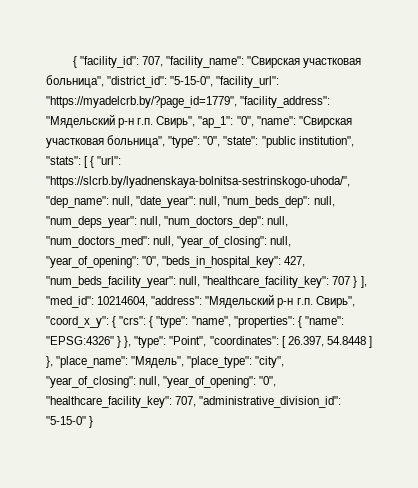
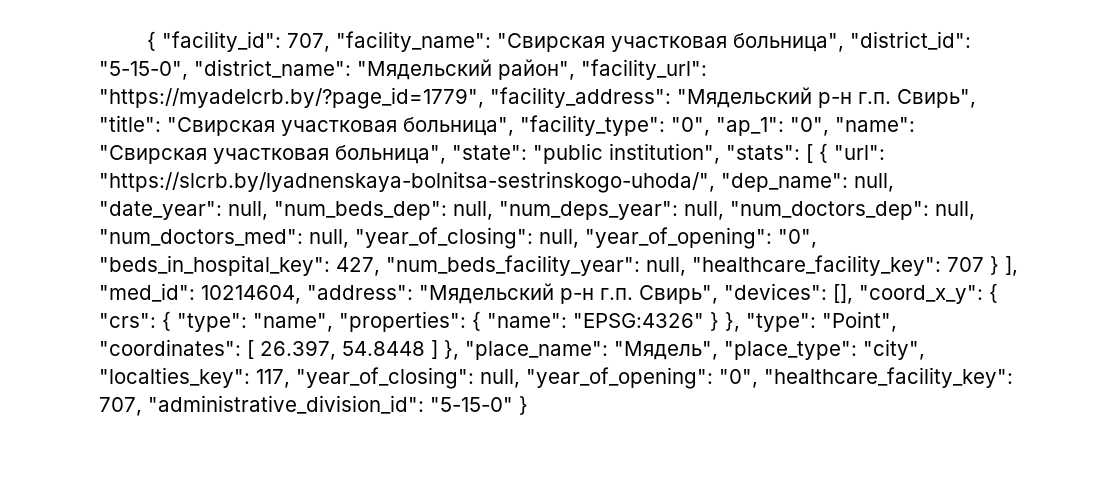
- "5-15-0", "facility_url":
+ "5-15-0", "district_name": "Мядельский район", "facility_url":
- "Мядельский р-н г.п. Свирь", "ap_1":
+ "Мядельский р-н г.п. Свирь", "title": "Свирская участковая больница", "facility_type": "0", "ap_1":
- "Свирская участковая больница", "type": "0", "state":
+ "Свирская участковая больница", "state":
- "Мядельский р-н г.п. Свирь", "coord_x_y":
+ "Мядельский р-н г.п. Свирь", "devices": [], "coord_x_y":
- "city", "year_of_closing":
+ "city", "localties_key": 117, "year_of_closing":

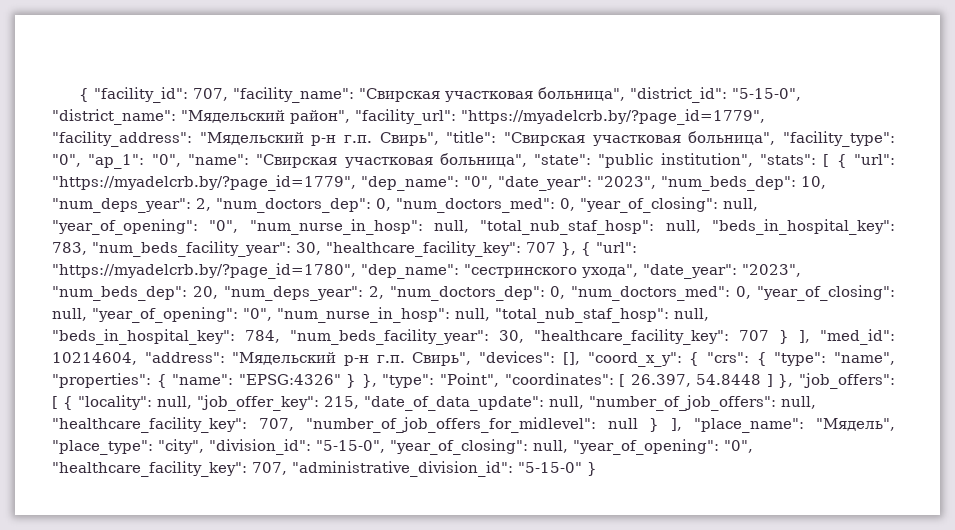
- "https://slcrb.by/lyadnenskaya-bolnitsa-sestrinskogo-uhoda/", "dep_name": null, "date_year": null, "num_beds_dep": null, "num_deps_year": null, "num_doctors_dep": null, "num_doctors_med": null, "year_of_closing": null, "year_of_opening": "0", "beds_in_hospital_key": 427, "num_beds_facility_year": null, "healthcare_facility_key":
+ "https://myadelcrb.by/?page_id=1779", "dep_name": "0", "date_year": "2023", "num_beds_dep": 10, "num_deps_year": 2, "num_doctors_dep": 0, "num_doctors_med": 0, "year_of_closing": null, "year_of_opening": "0", "num_nurse_in_hosp": null, "total_nub_staf_hosp": null, "beds_in_hospital_key": 783, "num_beds_facility_year": 30, "healthcare_facility_key": 707 }, { "url": "https://myadelcrb.by/?page_id=1780", "dep_name": "сестринского ухода", "date_year": "2023", "num_beds_dep": 20, "num_deps_year": 2, "num_doctors_dep": 0, "num_doctors_med": 0, "year_of_closing": null, "year_of_opening": "0", "num_nurse_in_hosp": null, "total_nub_staf_hosp": null, "beds_in_hospital_key": 784, "num_beds_facility_year": 30, "healthcare_facility_key":
- [ 26.397, 54.8448 ] }, "place_name":
+ [ 26.397, 54.8448 ] }, "job_offers": [ { "locality": null, "job_offer_key": 215, "date_of_data_update": null, "number_of_job_offers": null, "healthcare_facility_key": 707, "number_of_job_offers_for_midlevel": null } ], "place_name":
- "city", "localties_key": 117, "year_of_closing":
+ "city", "division_id": "5-15-0", "year_of_closing":

